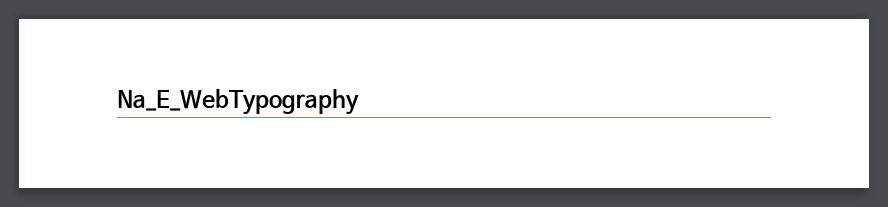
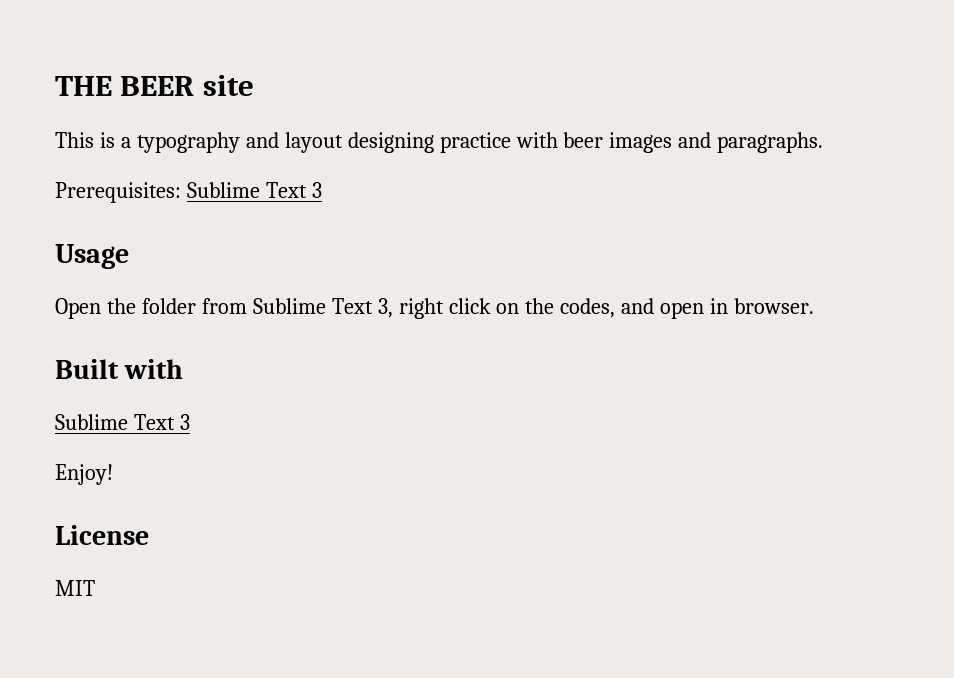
- Na_E_WebTypography
+ THE BEER site
+ This is a typography and layout designing practice with beer images and paragraphs.
+ Prerequisites: Sublime Text 3
+ Usage
+ Open the folder from Sublime Text 3, right click on the codes, and open in browser.
+ Built with
+ Sublime Text 3
+ Enjoy!
+ License
+ MIT

